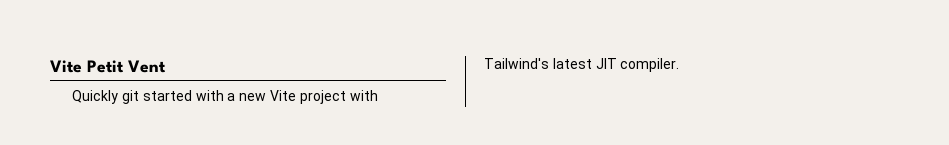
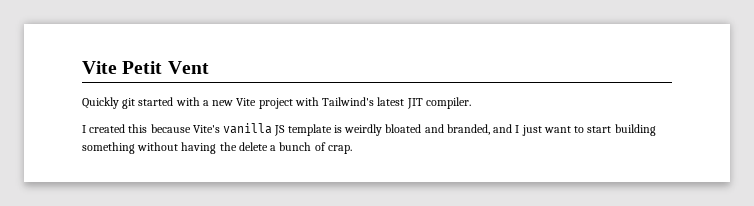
+ I created this because Vite's vanilla JS template is weirdly bloated and branded, and I just want to start building something without having the delete a bunch of crap.

